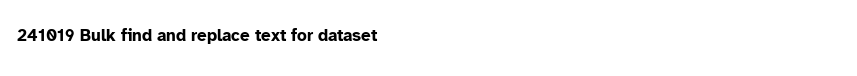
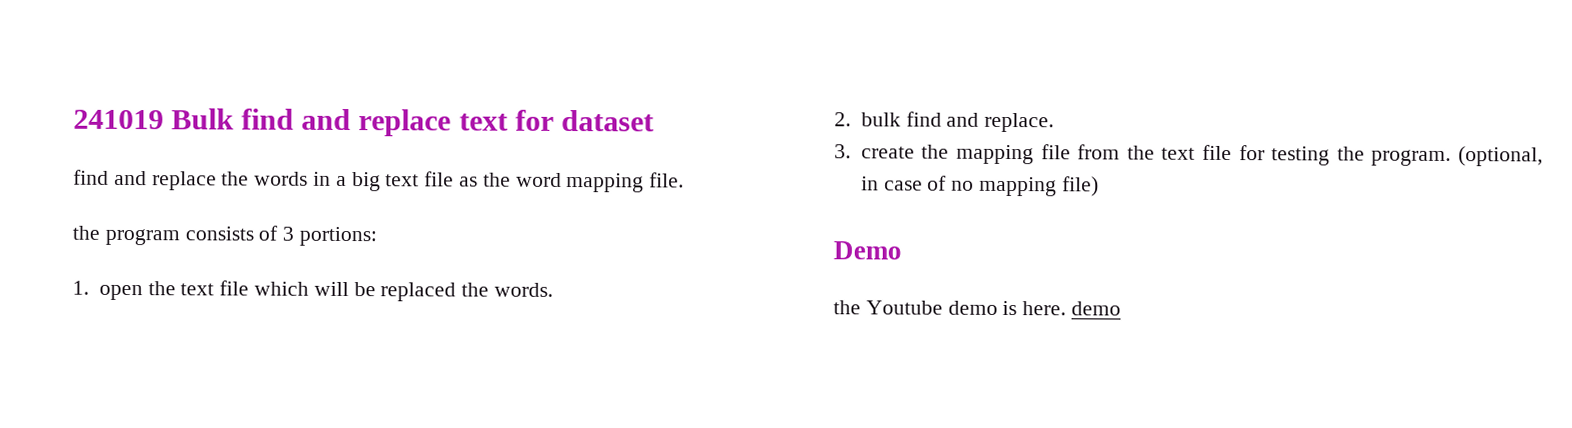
+ find and replace the words in a big text file as the word mapping file.
+ the program consists of 3 portions:
+ 1. open the text file which will be replaced the words.
+ 2. bulk find and replace.
+ 3. create the mapping file from the text file for testing the program. (optional, in case of no mapping file)
+ Demo
+ the Youtube demo is here. demo

